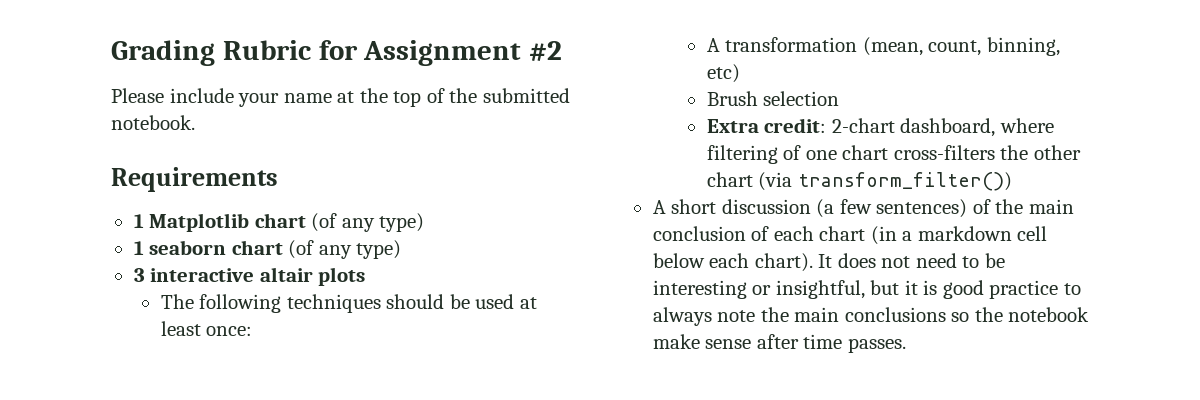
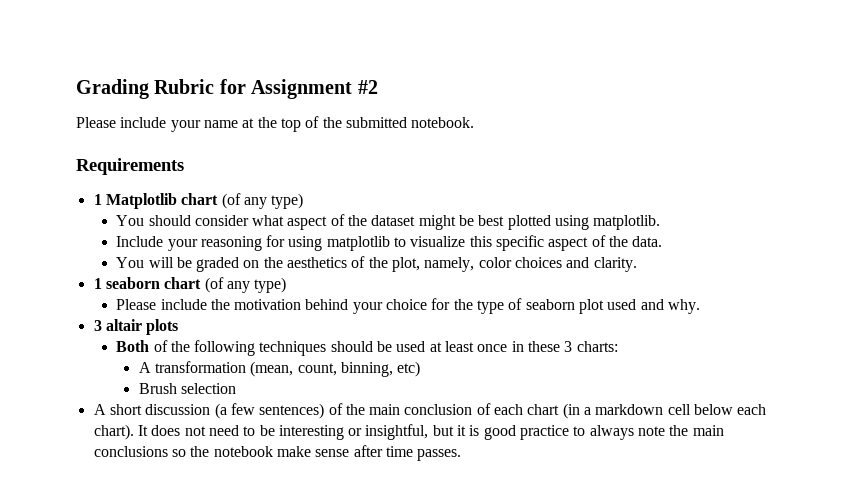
+ You should consider what aspect of the dataset might be best plotted using matplotlib.
+ Include your reasoning for using matplotlib to visualize this specific aspect of the data.
+ You will be graded on the aesthetics of the plot, namely, color choices and clarity.
- 3 interactive altair plots
+ Please include the motivation behind your choice for the type of seaborn plot used and why.
+ 3 altair plots
- The following techniques should be used at least once:
+ Both of the following techniques should be used at least once in these 3 charts:
- Extra credit: 2-chart dashboard, where filtering of one chart cross-filters the other chart (via transform_filter())

